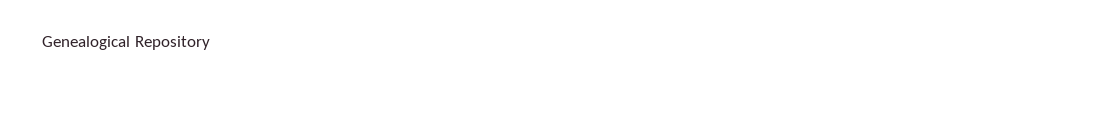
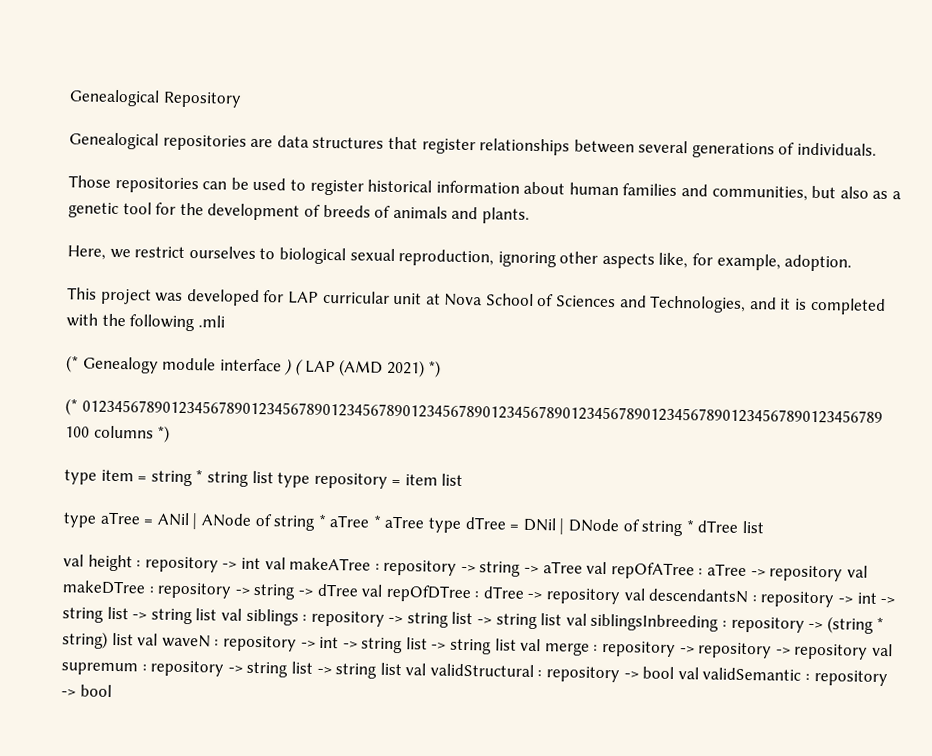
+ Genealogical repositories are data structures that register relationships between several generations of individuals.
+ Those repositories can be used to register historical information about human families and communities, but also as a genetic tool for the development of breeds of animals and plants.
+ Here, we restrict ourselves to biological sexual reproduction, ignoring other aspects like, for example, adoption.
+ This project was developed for LAP curricular unit at Nova School of Sciences and Technologies, and it is completed with the following .mli
+ (* Genealogy module interface ) ( LAP (AMD 2021) *)
+ (* 0123456789012345678901234567890123456789012345678901234567890123456789012345678901234567890123456789 100 columns *)
+ type item = string * string list type repository = item list
+ type aTree = ANil | ANode of string * aTree * aTree type dTree = DNil | DNode of string * dTree list
+ val height : repository -> int val makeATree : repository -> string -> aTree val repOfATree : aTree -> repository val makeDTree : repository -> string -> dTree val repOfDTree : dTree -> repository val descendantsN : repository -> int -> string list -> string list val siblings : repository -> string list -> string list val siblingsInbreeding : repository -> (string * string) list val waveN : repository -> int -> string list -> string list val merge : repository -> repository -> repository val supremum : repository -> string list -> string list val validStructural : repository -> bool val validSemantic : repository -> bool

